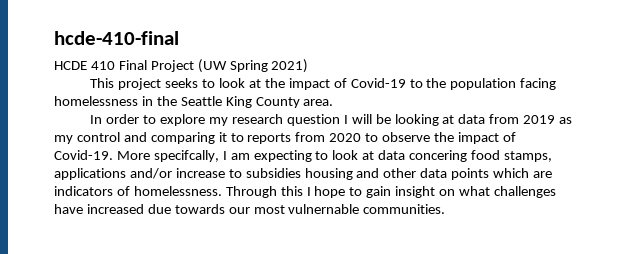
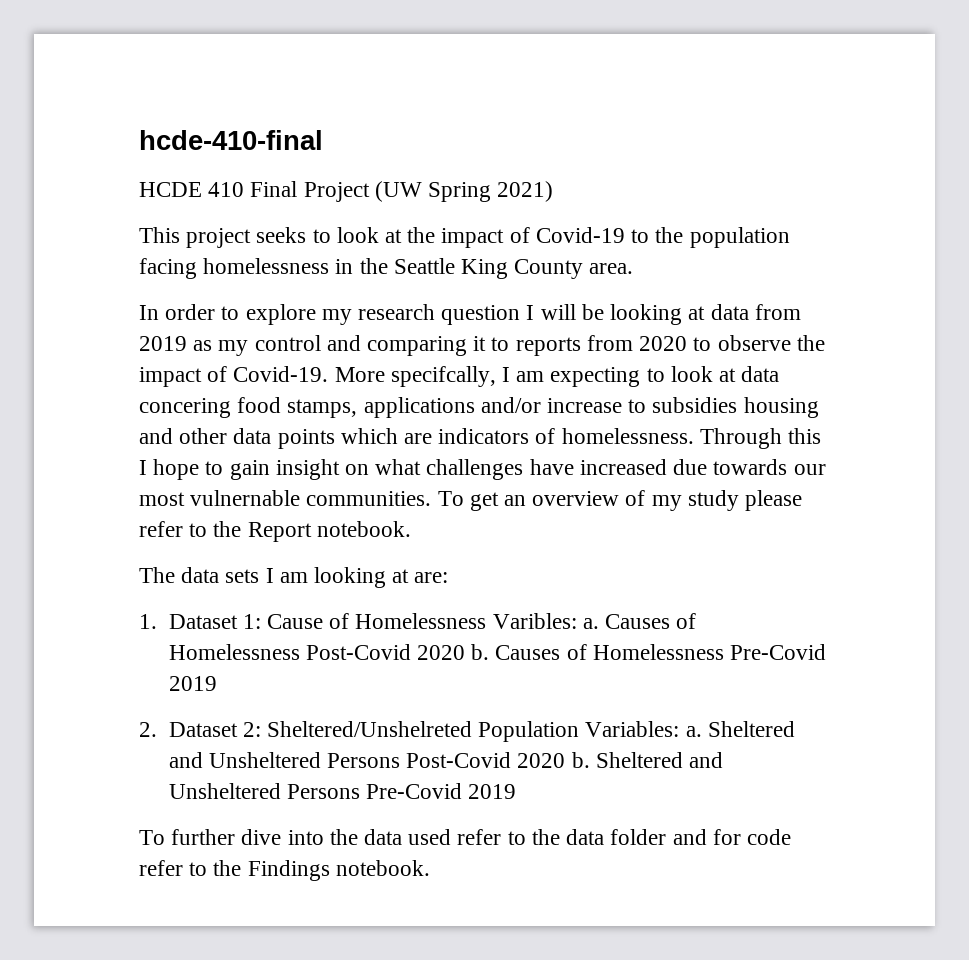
+ To get an overview of my study please refer to the Report notebook.
+ The data sets I am looking at are:
+ 1. Dataset 1: Cause of Homelessness Varibles: a. Causes of Homelessness Post-Covid 2020 b. Causes of Homelessness Pre-Covid 2019
+ 2. Dataset 2: Sheltered/Unshelreted Population Variables: a. Sheltered and Unsheltered Persons Post-Covid 2020 b. Sheltered and Unsheltered Persons Pre-Covid 2019
+ To further dive into the data used refer to the data folder and for code refer to the Findings notebook.

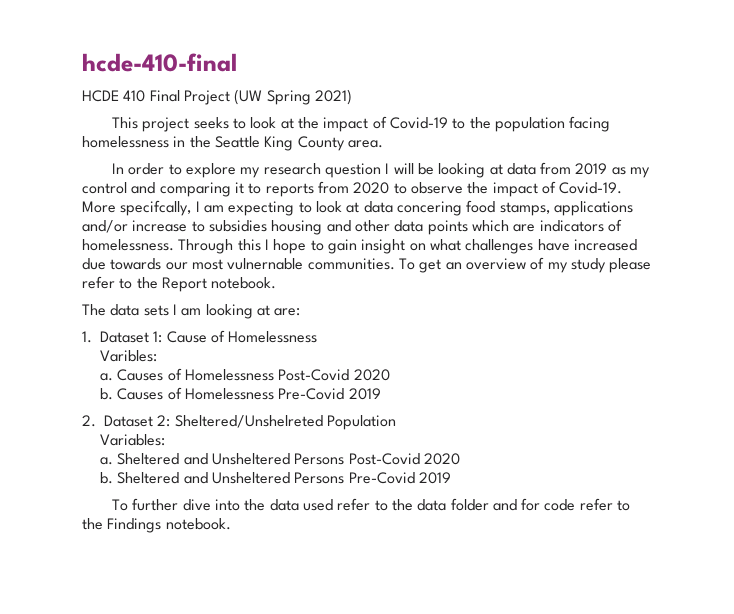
- 1. Dataset 1: Cause of Homelessness Varibles: a.
+ 1. Dataset 1: Cause of Homelessness
+ Varibles:
+ a.
- Causes of Homelessness Post-Covid 2020 b.
+ Causes of Homelessness Post-Covid 2020
+ b.
- 2. Dataset 2: Sheltered/Unshelreted Population Variables: a.
+ 2. Dataset 2: Sheltered/Unshelreted Population
+ Variables:
+ a.
- Sheltered and Unsheltered Persons Post-Covid 2020 b.
+ Sheltered and Unsheltered Persons Post-Covid 2020
+ b.

